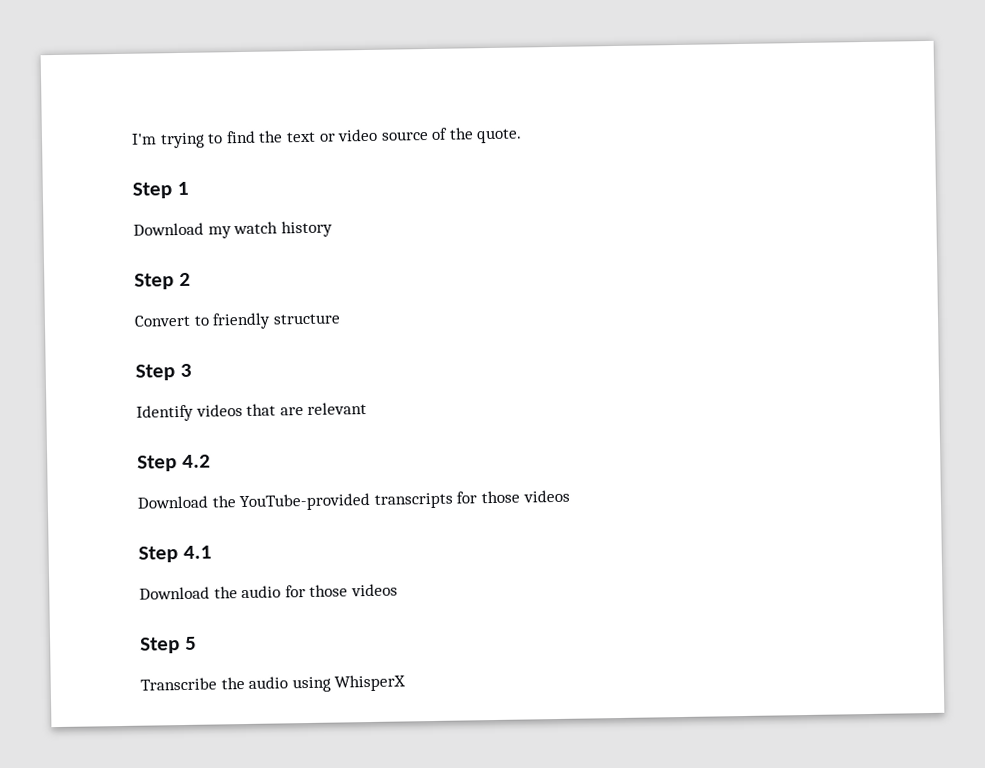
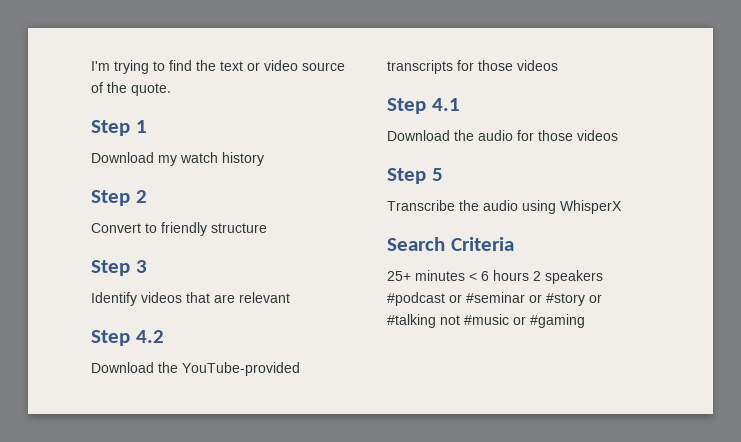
+ Search Criteria
+ 25+ minutes < 6 hours 2 speakers #podcast or #seminar or #story or #talking not #music or #gaming

